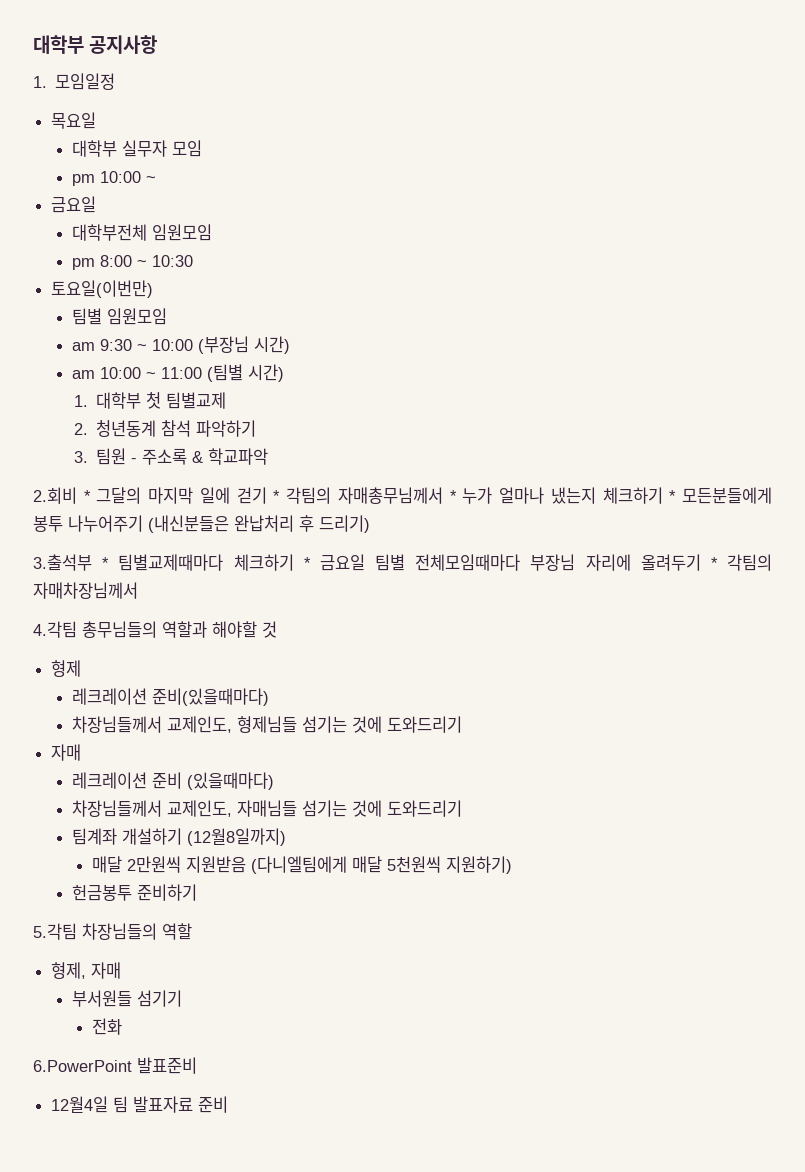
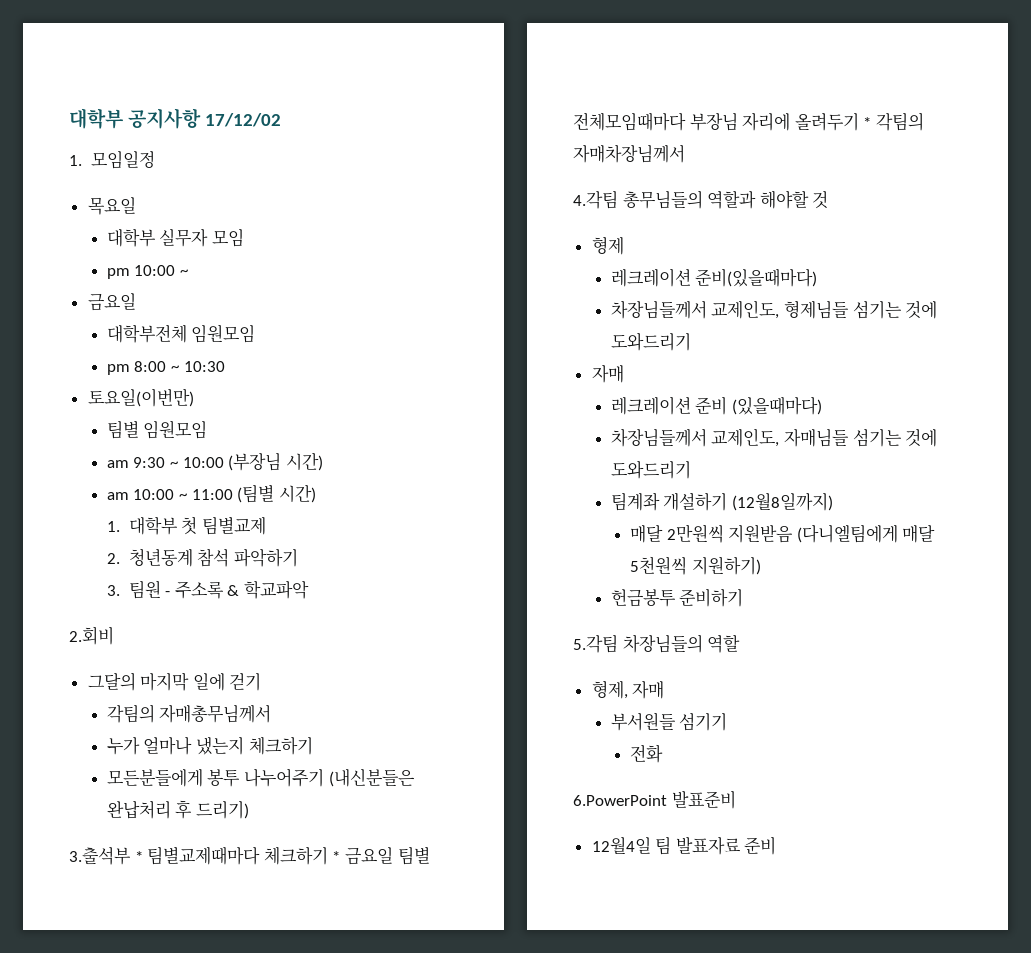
- 대학부 공지사항
+ 대학부 공지사항 17/12/02
- 2.회비 * 그달의 마지막 일에 걷기 * 각팀의 자매총무님께서 * 누가 얼마나 냈는지 체크하기 * 모든분들에게 봉투 나누어주기 (내신분들은 완납처리 후 드리기)
+ 2.회비
+ 그달의 마지막 일에 걷기
+ 각팀의 자매총무님께서
+ 누가 얼마나 냈는지 체크하기
+ 모든분들에게 봉투 나누어주기 (내신분들은 완납처리 후 드리기)

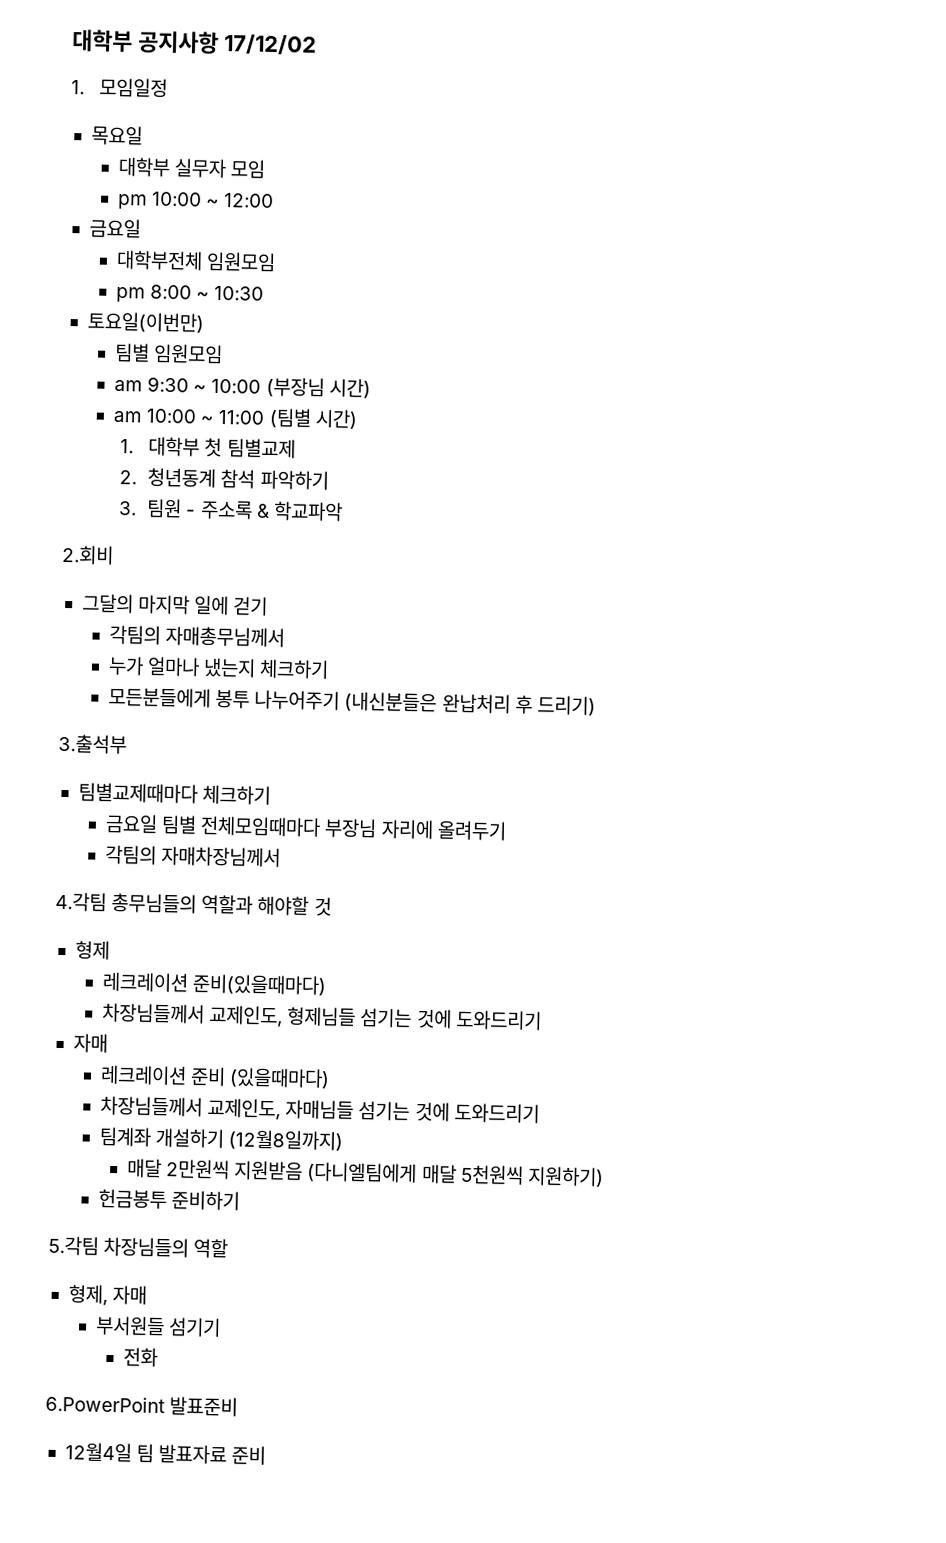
- pm 10:00 ~
+ pm 10:00 ~ 12:00
- 3.출석부 * 팀별교제때마다 체크하기 * 금요일 팀별 전체모임때마다 부장님 자리에 올려두기 * 각팀의 자매차장님께서
+ 3.출석부
+ 팀별교제때마다 체크하기
+ 금요일 팀별 전체모임때마다 부장님 자리에 올려두기
+ 각팀의 자매차장님께서

